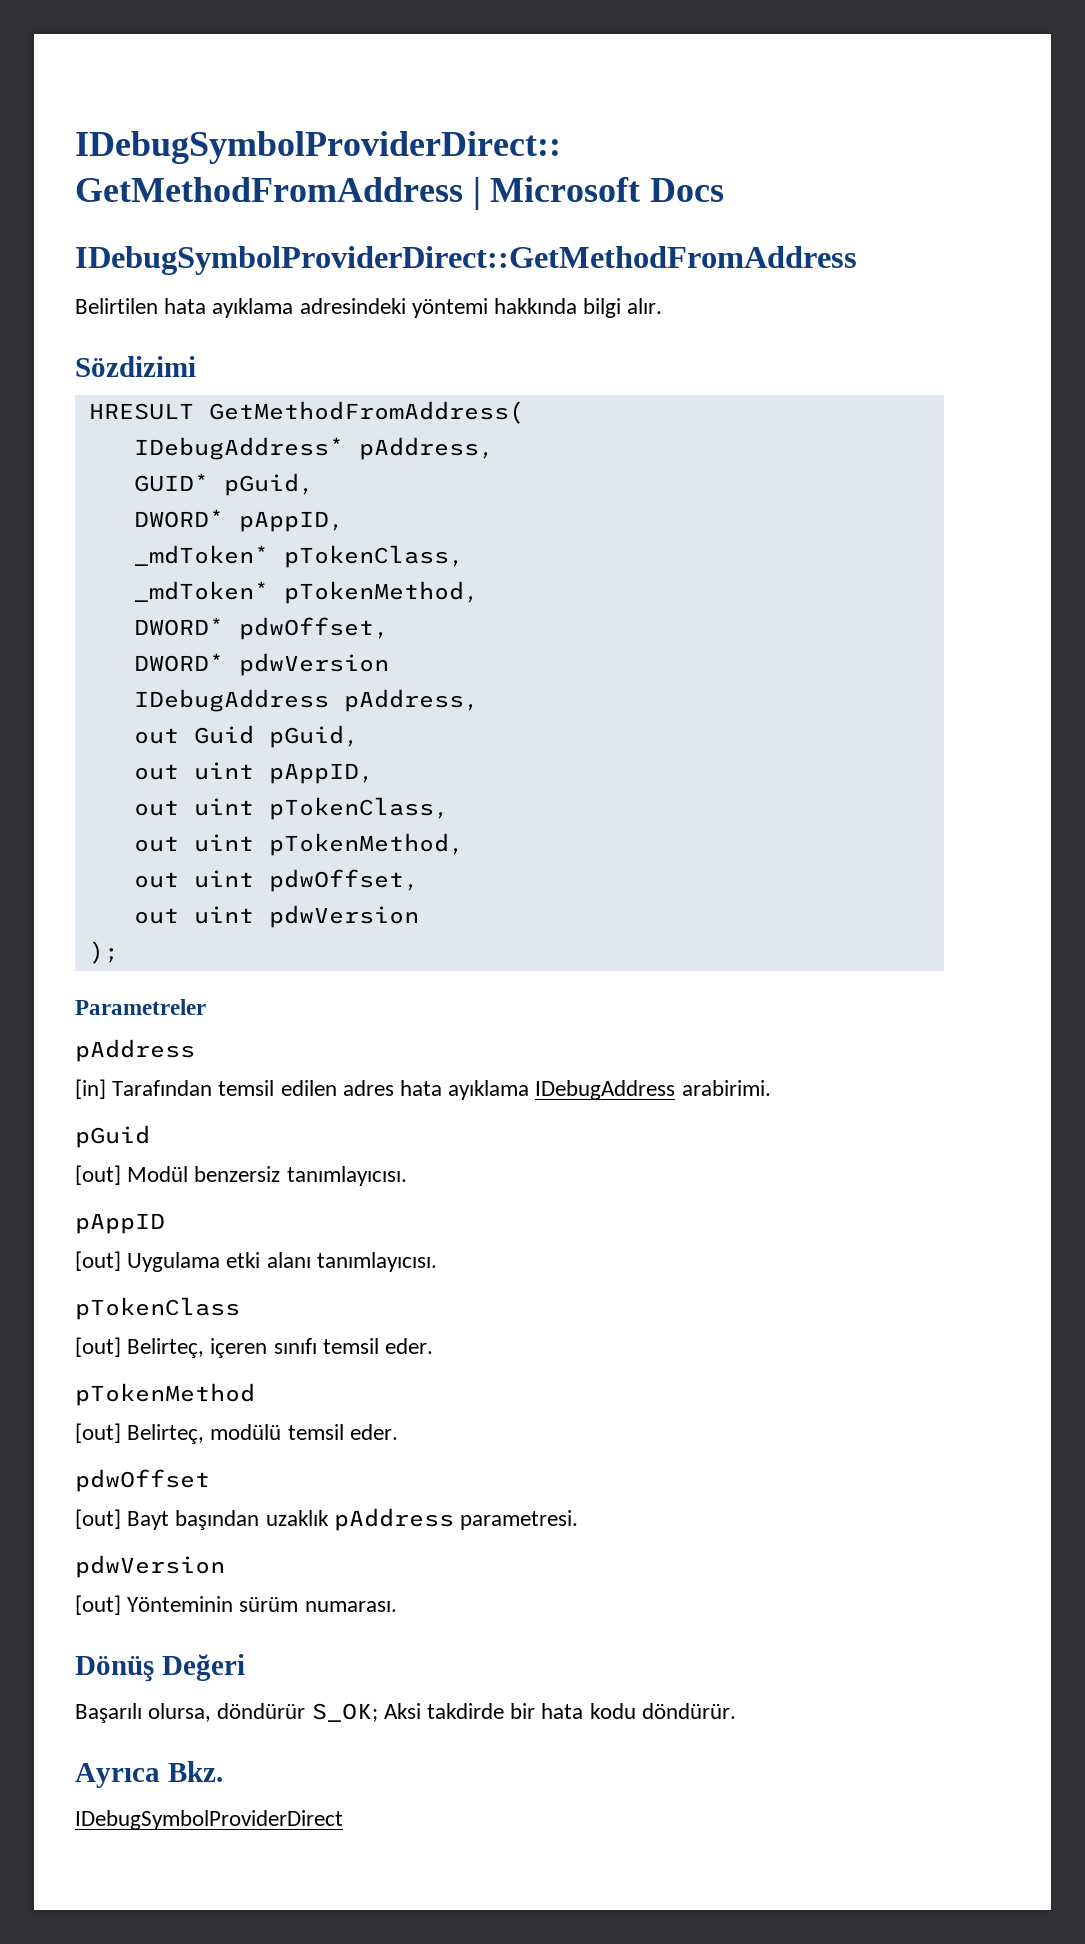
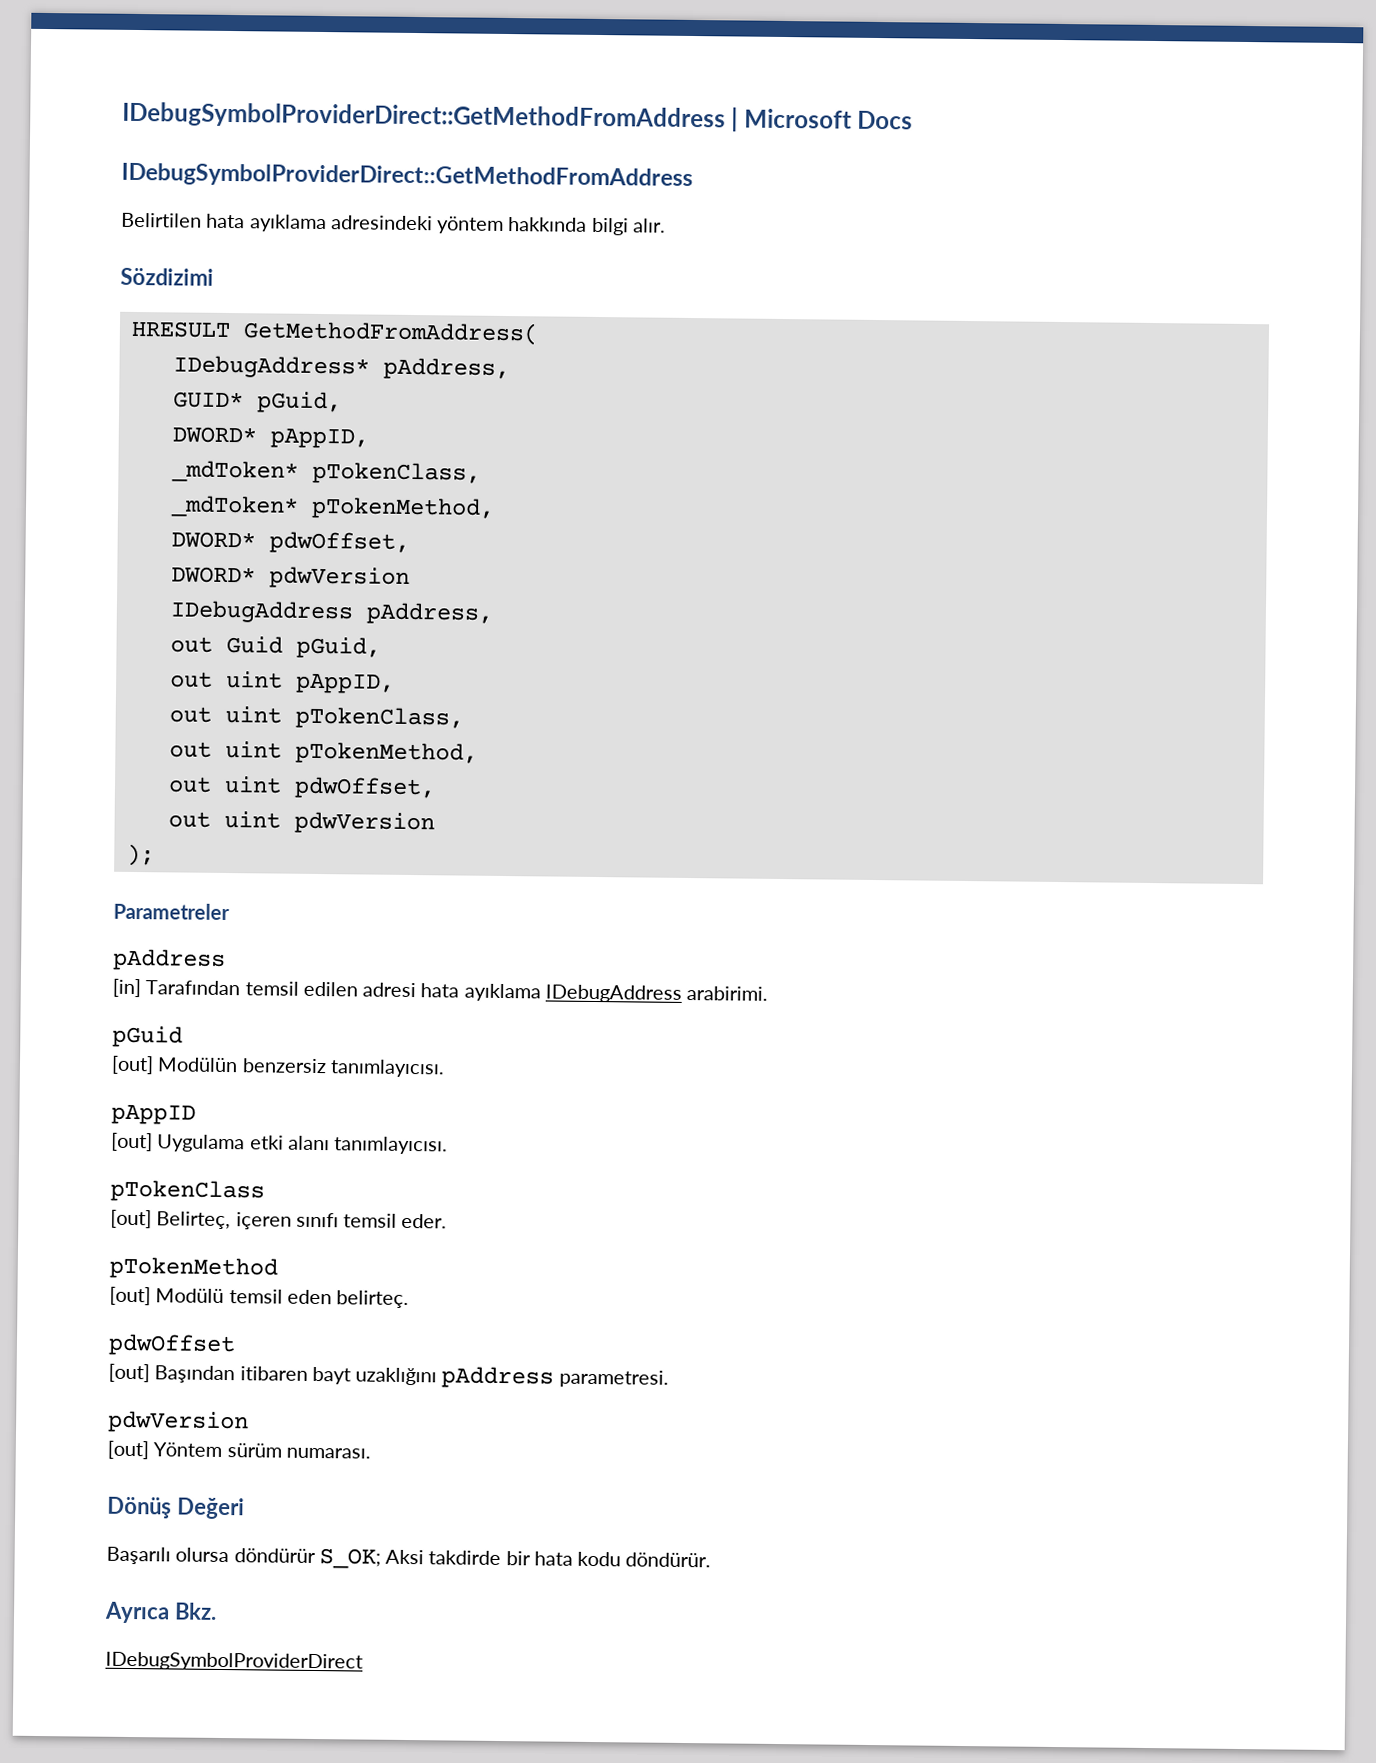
- Belirtilen hata ayıklama adresindeki yöntemi hakkında bilgi alır.
+ Belirtilen hata ayıklama adresindeki yöntem hakkında bilgi alır.
- [in] Tarafından temsil edilen adres hata ayıklama IDebugAddress arabirimi.
+ [in] Tarafından temsil edilen adresi hata ayıklama IDebugAddress arabirimi.
- [out] Modül benzersiz tanımlayıcısı.
+ [out] Modülün benzersiz tanımlayıcısı.
- [out] Belirteç, modülü temsil eder.
+ [out] Modülü temsil eden belirteç.
  pdwOffset
- [out] Bayt başından uzaklık pAddress parametresi.
+ [out] Başından itibaren bayt uzaklığını pAddress parametresi.
- [out] Yönteminin sürüm numarası.
+ [out] Yöntem sürüm numarası.
- Başarılı olursa, döndürür S_OK; Aksi takdirde bir hata kodu döndürür.
+ Başarılı olursa döndürür S_OK; Aksi takdirde bir hata kodu döndürür.

